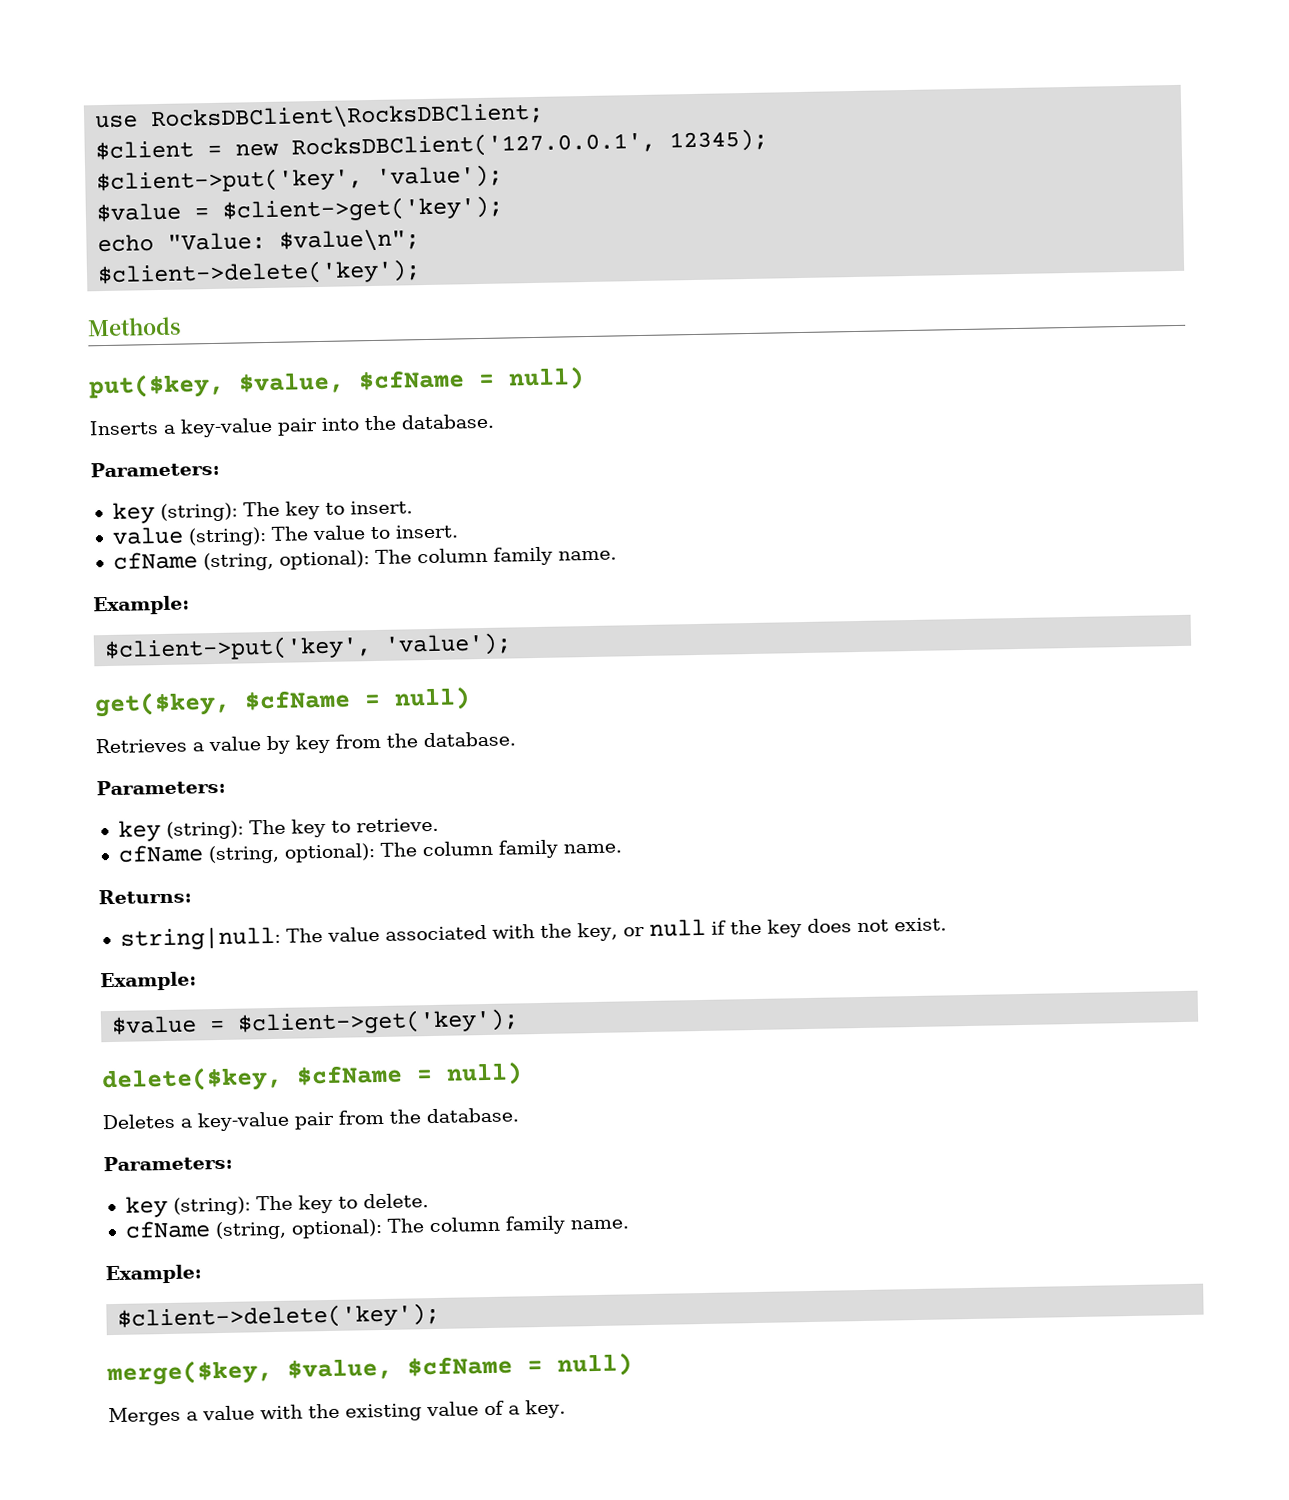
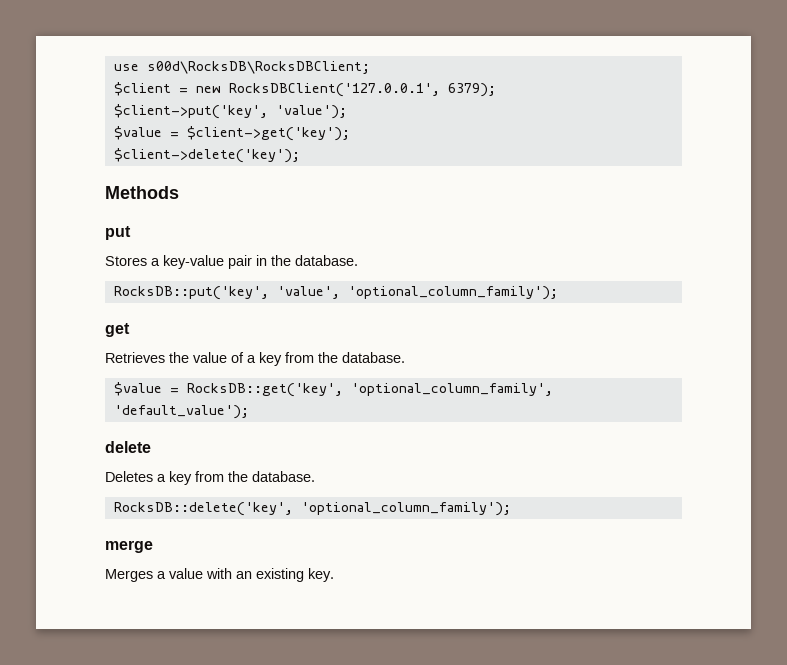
- use RocksDBClient\RocksDBClient;
+ use s00d\RocksDB\RocksDBClient;
- $client = new RocksDBClient('127.0.0.1', 12345);
+ $client = new RocksDBClient('127.0.0.1', 6379);
- echo "Value: $value\n";
- put($key, $value, $cfName = null)
- Inserts a key-value pair into the database.
- Parameters:
- key (string): The key to insert.
- value (string): The value to insert.
- cfName (string, optional): The column family name.
- Example:
- $client->put('key', 'value');
- get($key, $cfName = null)
- Retrieves a value by key from the database.
- Parameters:
- key (string): The key to retrieve.
- cfName (string, optional): The column family name.
- Returns:
- string|null: The value associated with the key, or null if the key does not exist.
- Example:
- $value = $client->get('key');
- delete($key, $cfName = null)
+ put
+ Stores a key-value pair in the database.
+ RocksDB::put('key', 'value', 'optional_column_family');
+ get
+ Retrieves the value of a key from the database.
+ $value = RocksDB::get('key', 'optional_column_family', 'default_value');
+ delete
- Deletes a key-value pair from the database.
- Parameters:
- key (string): The key to delete.
- cfName (string, optional): The column family name.
- Example:
- $client->delete('key');
- merge($key, $value, $cfName = null)
+ Deletes a key from the database.
+ RocksDB::delete('key', 'optional_column_family');
+ merge
- Merges a value with the existing value of a key.
+ Merges a value with an existing key.

